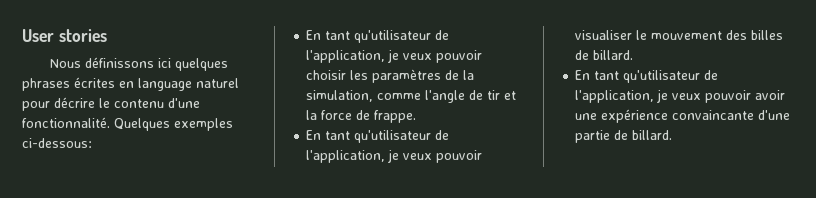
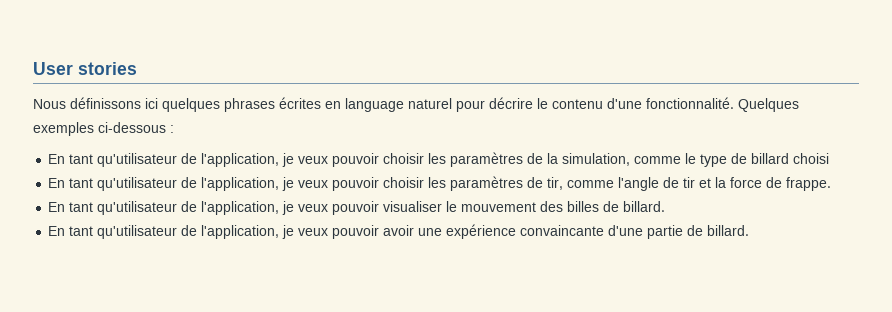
- Quelques exemples ci-dessous:
+ Quelques exemples ci-dessous :
- En tant qu'utilisateur de l'application, je veux pouvoir choisir les paramètres de la simulation, comme l'angle de tir et la force de frappe.
+ En tant qu'utilisateur de l'application, je veux pouvoir choisir les paramètres de la simulation, comme le type de billard choisi
+ En tant qu'utilisateur de l'application, je veux pouvoir choisir les paramètres de tir, comme l'angle de tir et la force de frappe.

